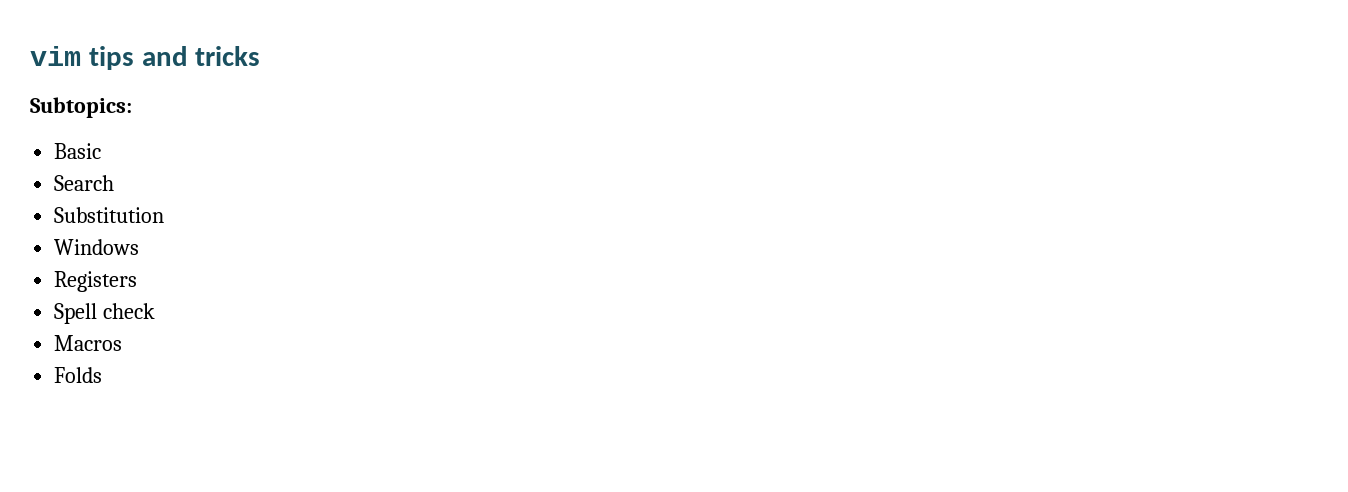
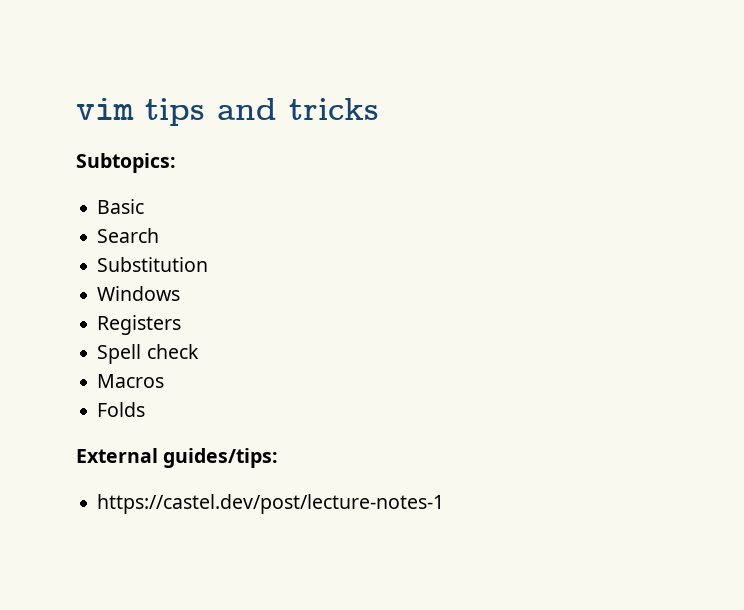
+ External guides/tips:
+ https://castel.dev/post/lecture-notes-1

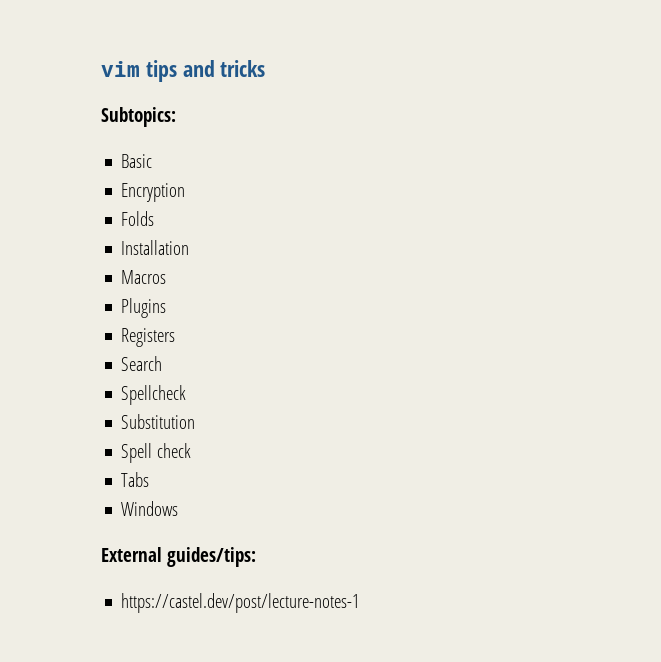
+ Encryption
+ Folds
+ Installation
+ Macros
+ Plugins
+ Registers
+ Spellcheck
- Windows
- Registers
- Macros
- Folds
+ Tabs
+ Windows

